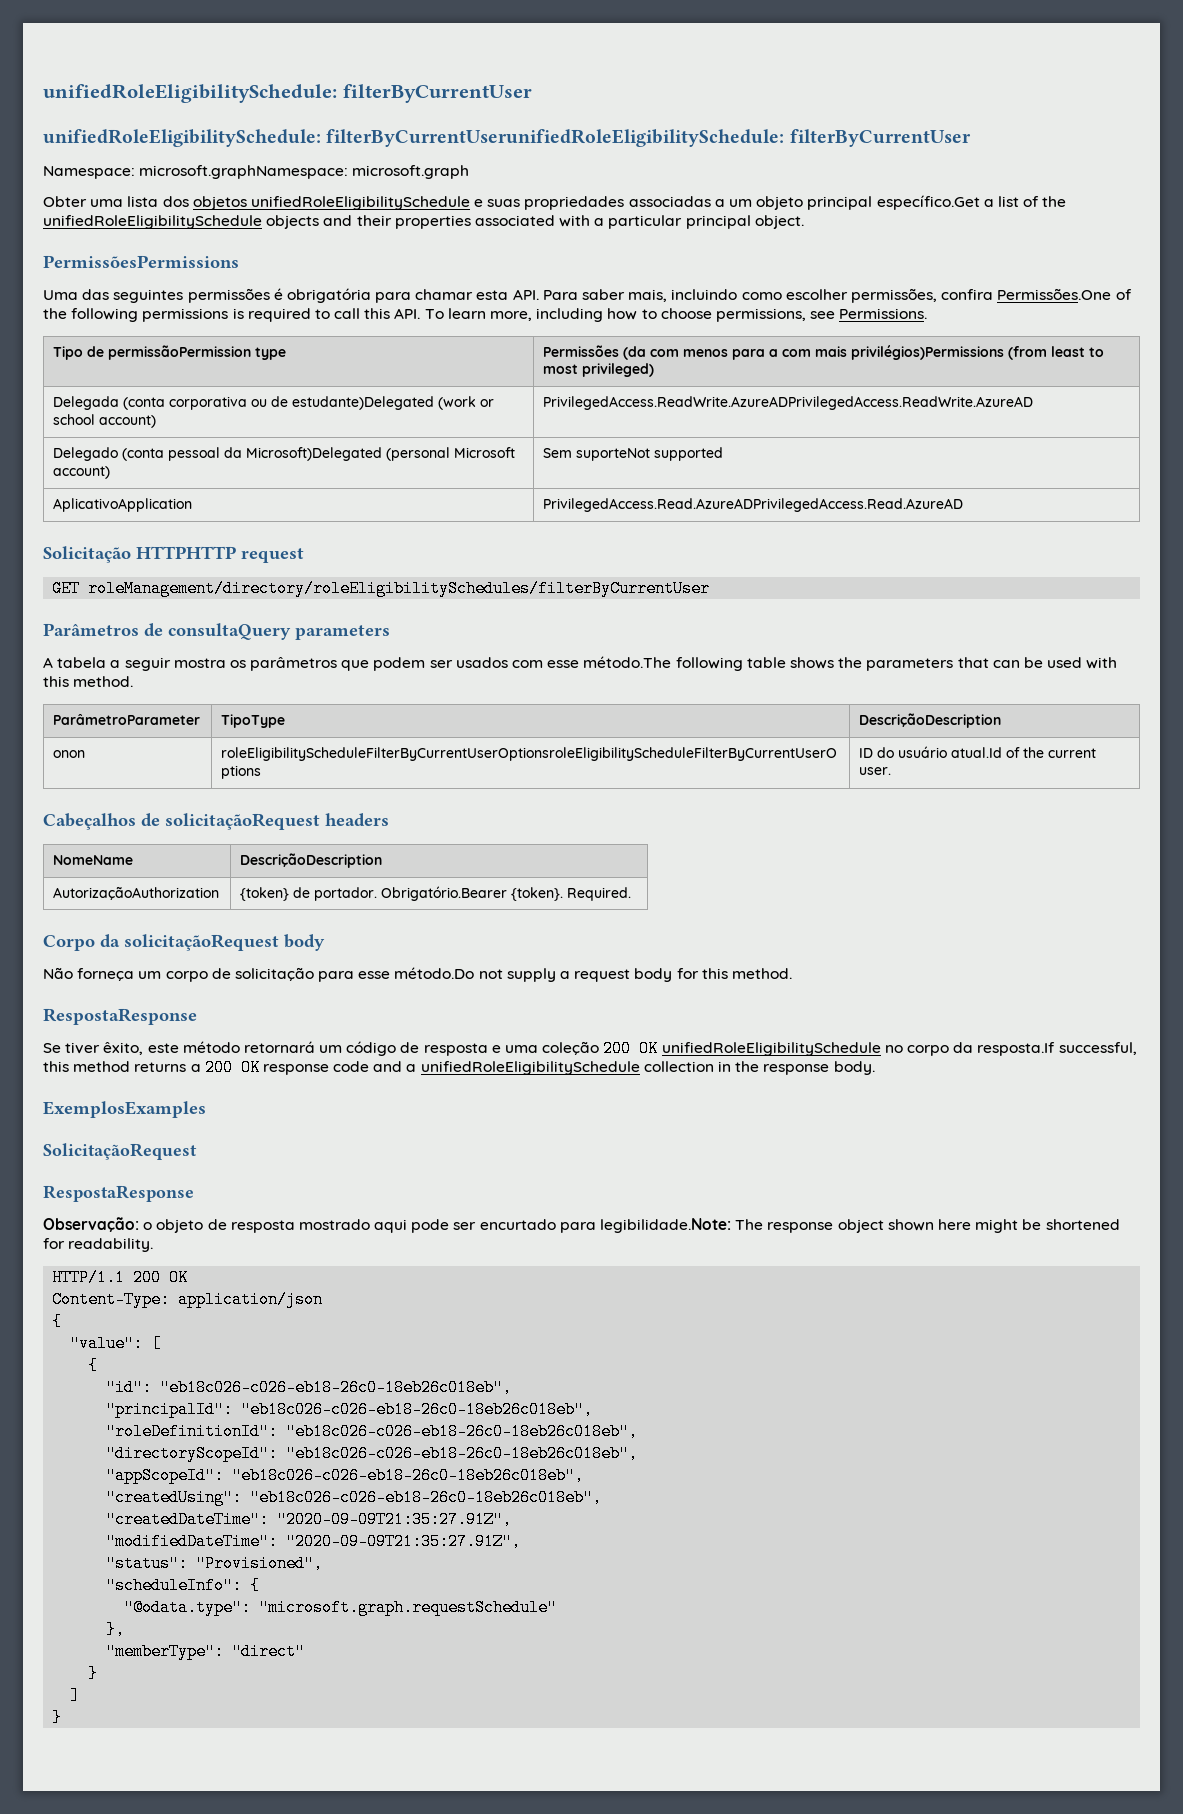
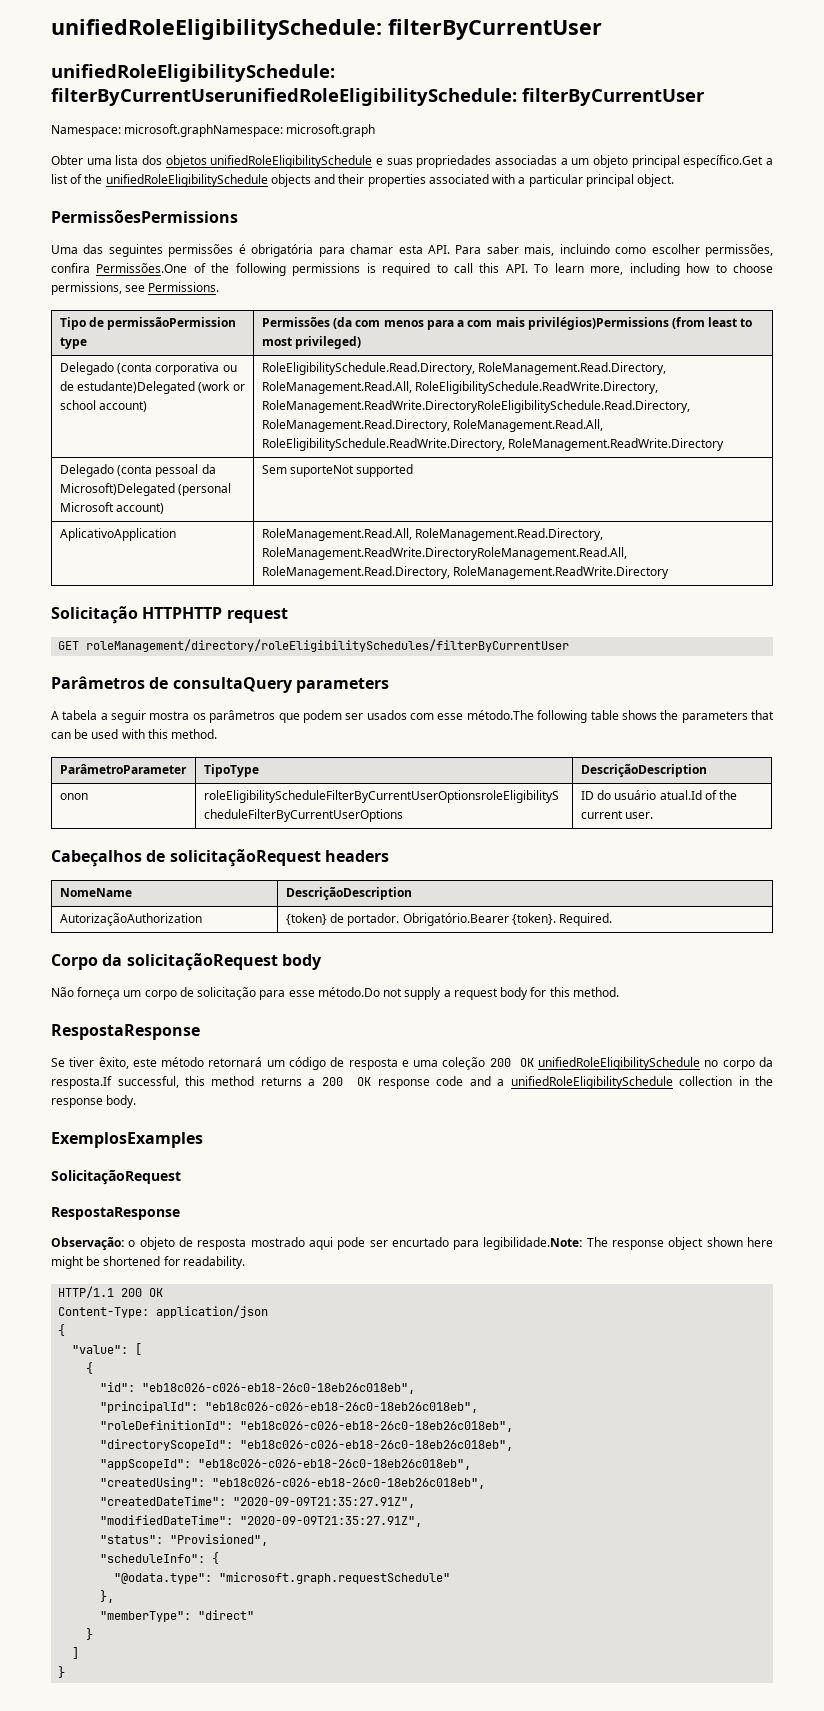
- Delegada (conta corporativa ou de estudante)Delegated (work or school account) | PrivilegedAccess.ReadWrite.AzureADPrivilegedAccess.ReadWrite.AzureAD
+ Delegado (conta corporativa ou de estudante)Delegated (work or school account) | RoleEligibilitySchedule.Read.Directory, RoleManagement.Read.Directory, RoleManagement.Read.All, RoleEligibilitySchedule.ReadWrite.Directory, RoleManagement.ReadWrite.DirectoryRoleEligibilitySchedule.Read.Directory, RoleManagement.Read.Directory, RoleManagement.Read.All, RoleEligibilitySchedule.ReadWrite.Directory, RoleManagement.ReadWrite.Directory
- AplicativoApplication | PrivilegedAccess.Read.AzureADPrivilegedAccess.Read.AzureAD
+ AplicativoApplication | RoleManagement.Read.All, RoleManagement.Read.Directory, RoleManagement.ReadWrite.DirectoryRoleManagement.Read.All, RoleManagement.Read.Directory, RoleManagement.ReadWrite.Directory

